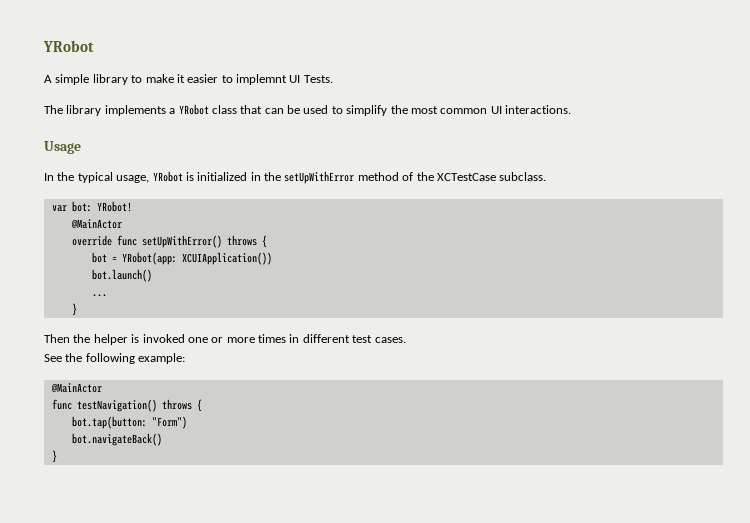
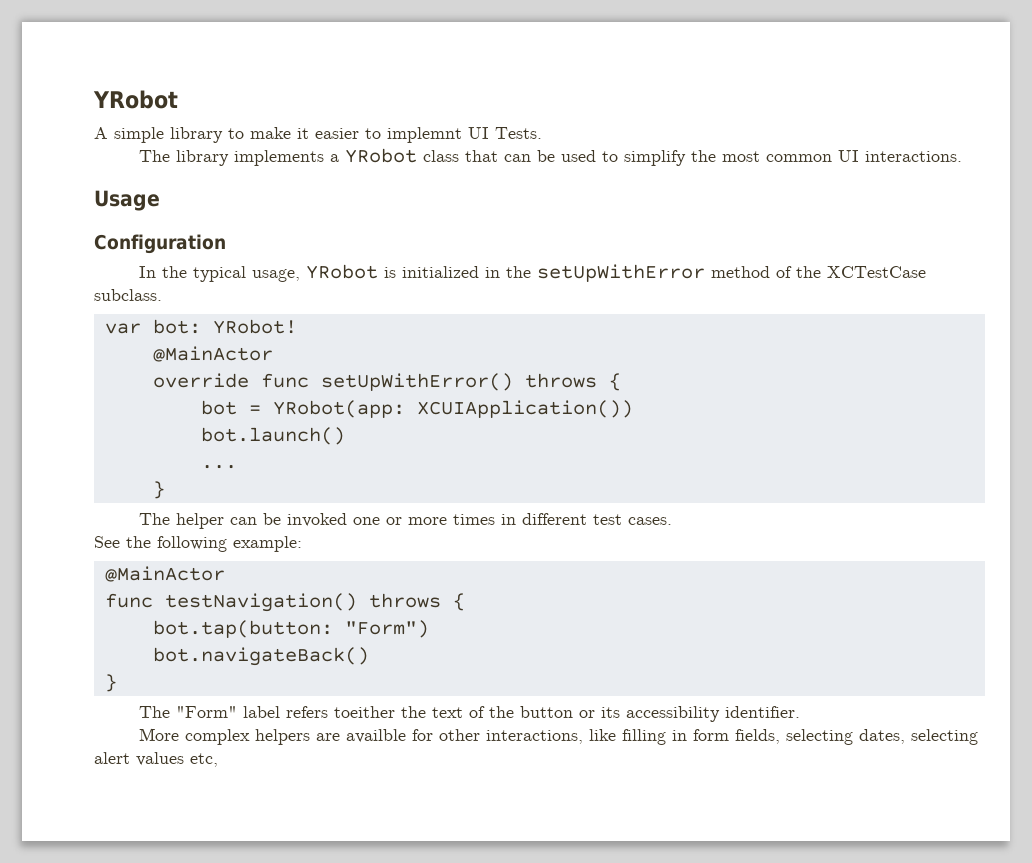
+ Configuration
- Then the helper is invoked one or more times in different test cases.
+ The helper can be invoked one or more times in different test cases.
+ The "Form" label refers toeither the text of the button or its accessibility identifier.
+ More complex helpers are availble for other interactions, like filling in form fields, selecting dates, selecting alert values etc,

